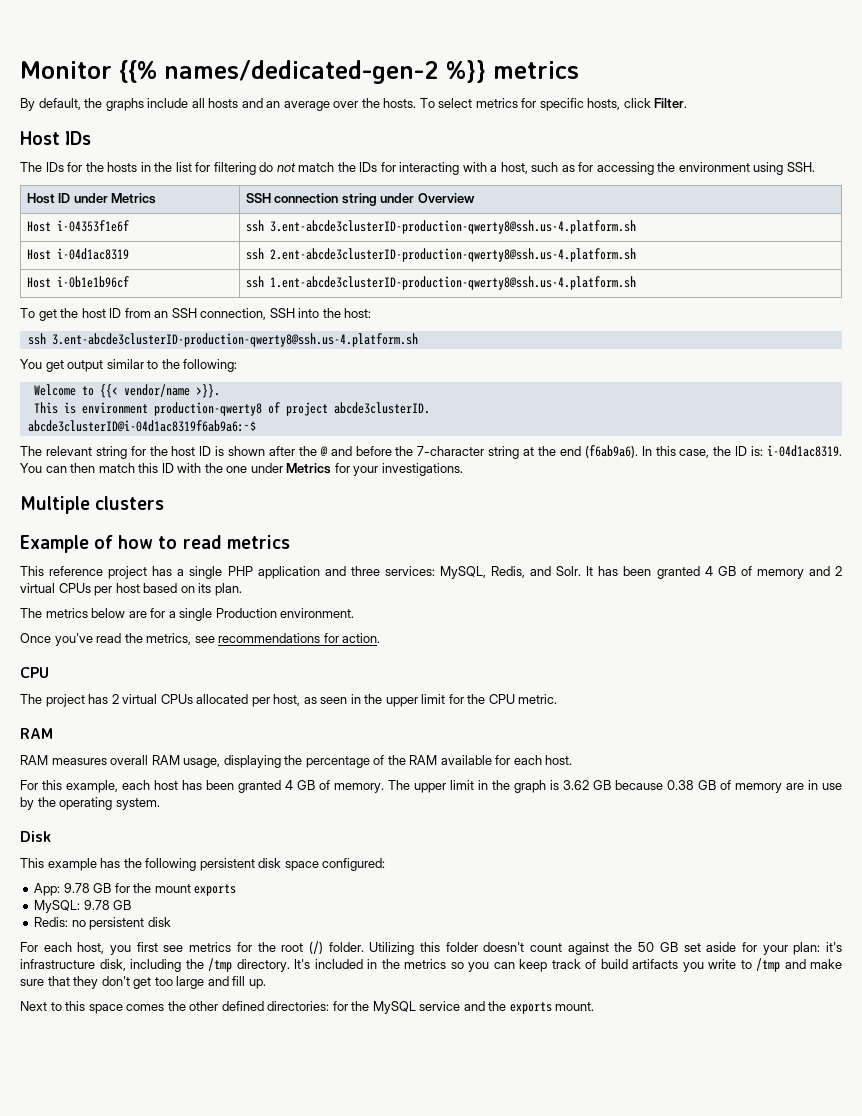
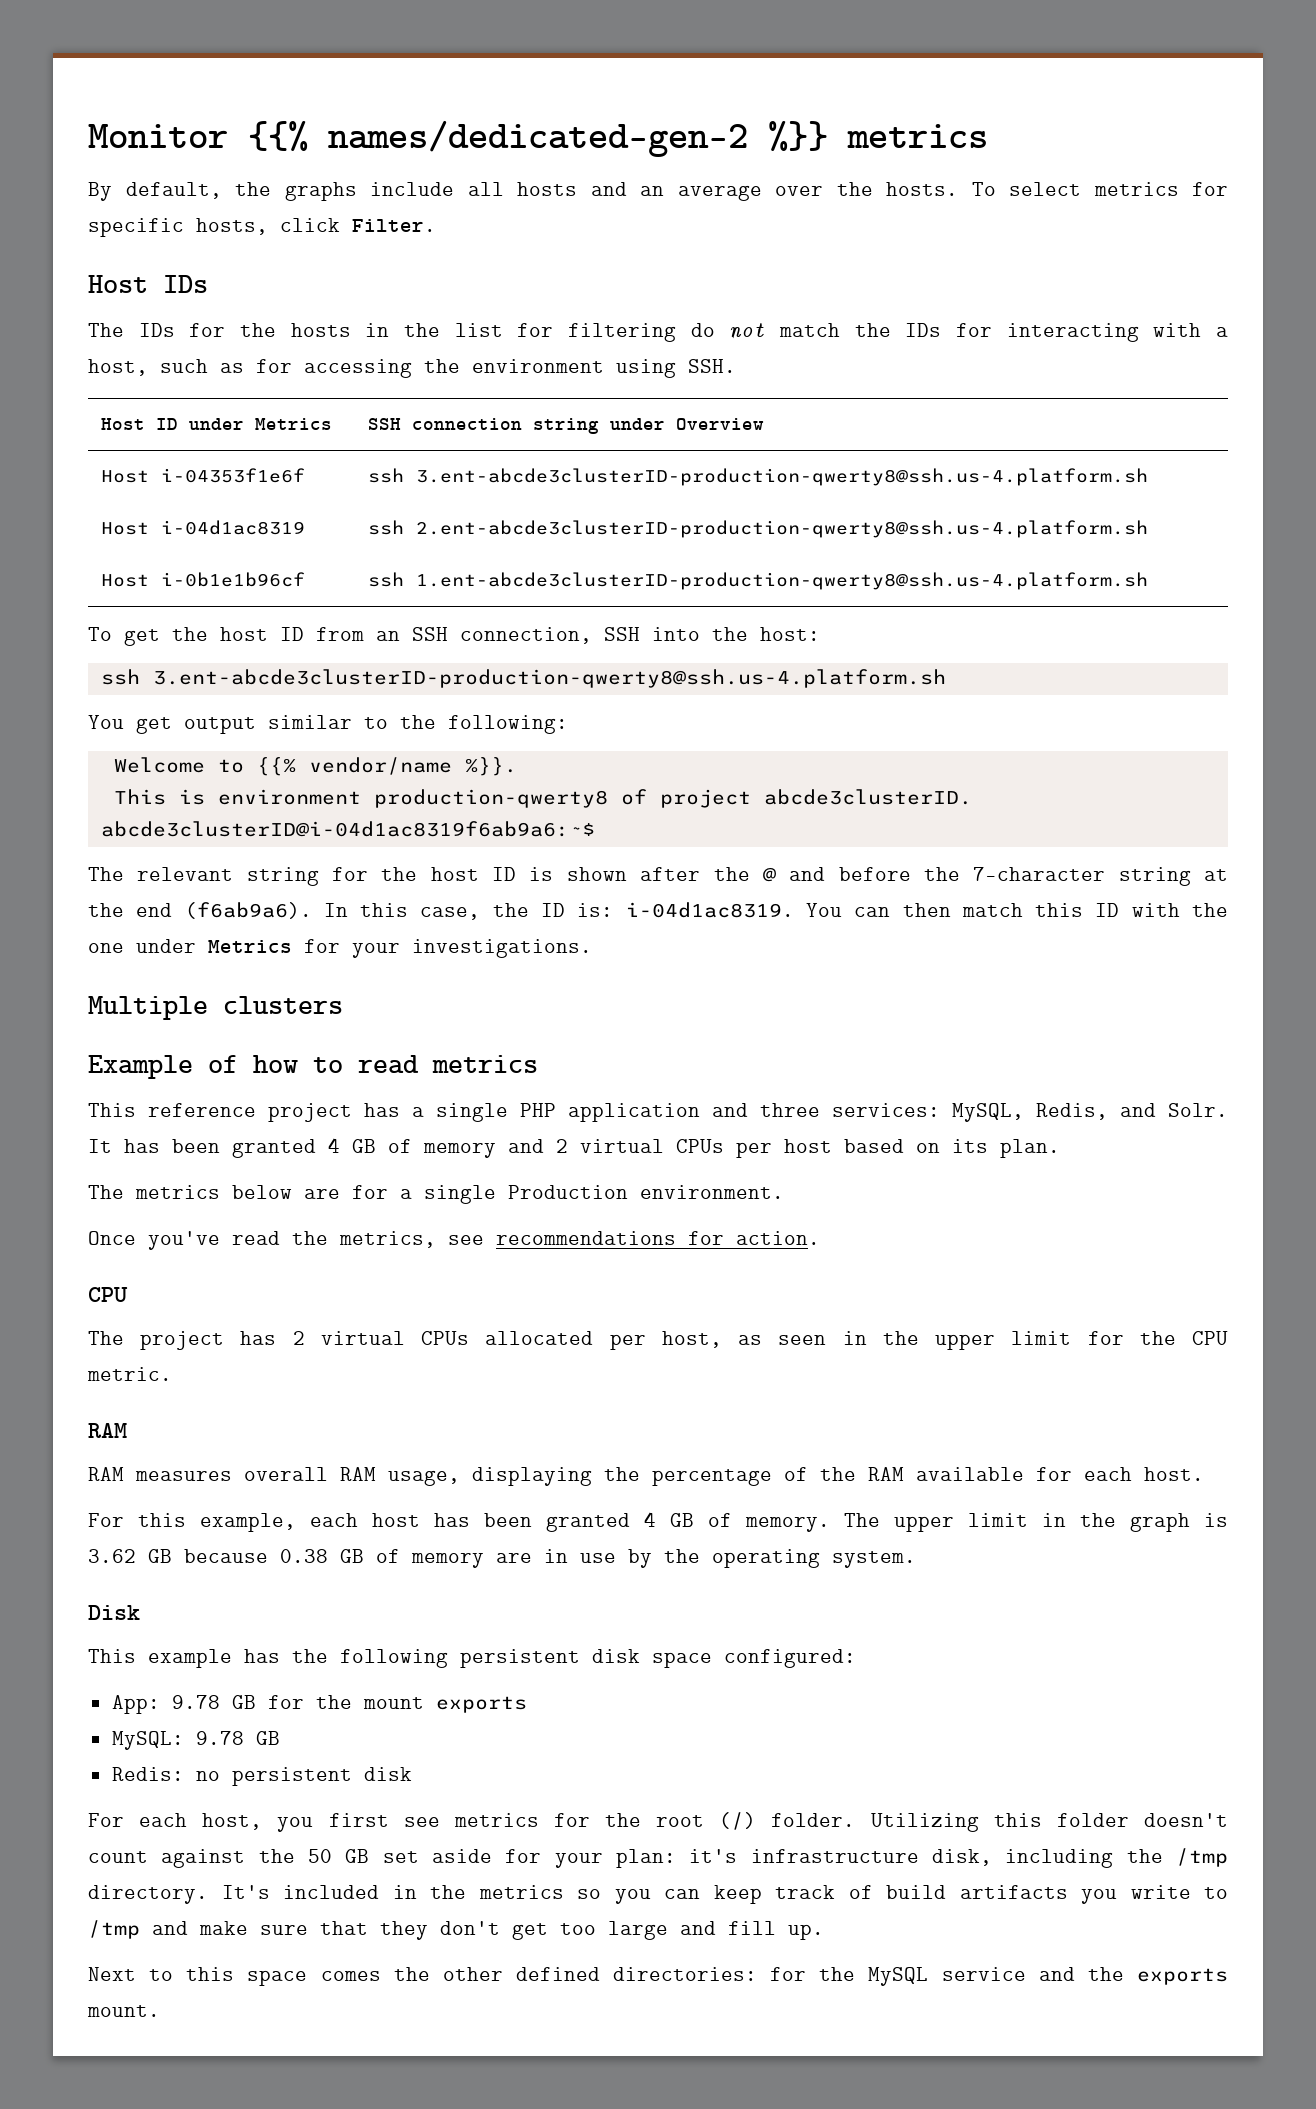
- Welcome to {{< vendor/name >}}.
+ Welcome to {{% vendor/name %}}.

